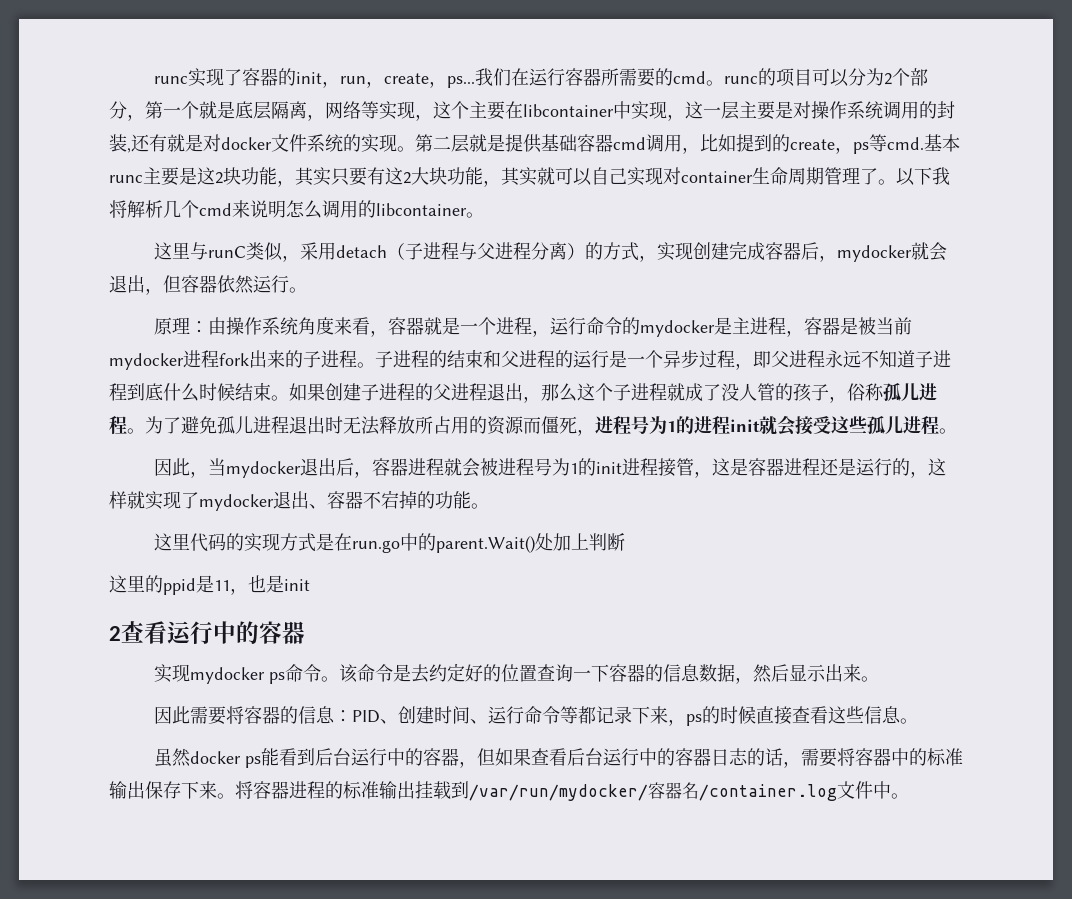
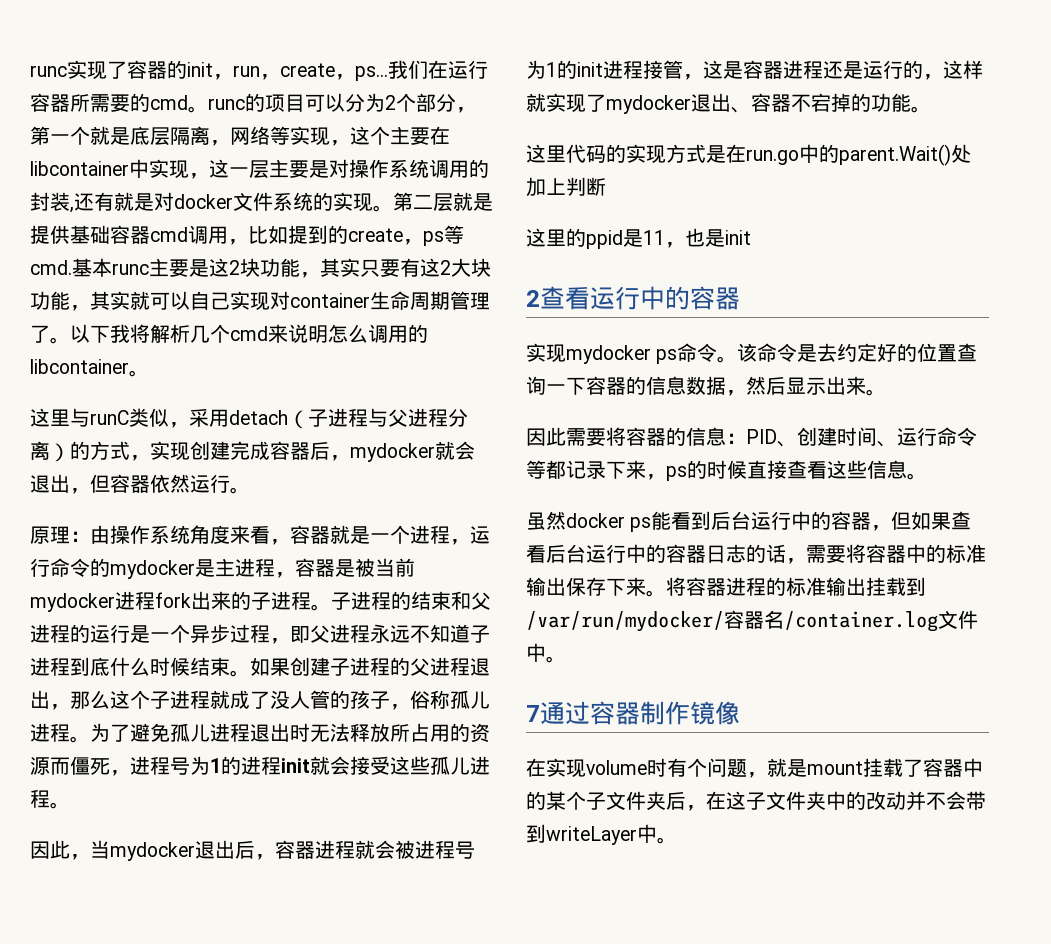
+ 7通过容器制作镜像
+ 在实现volume时有个问题，就是mount挂载了容器中的某个子文件夹后，在这子文件夹中的改动并不会带到writeLayer中。

